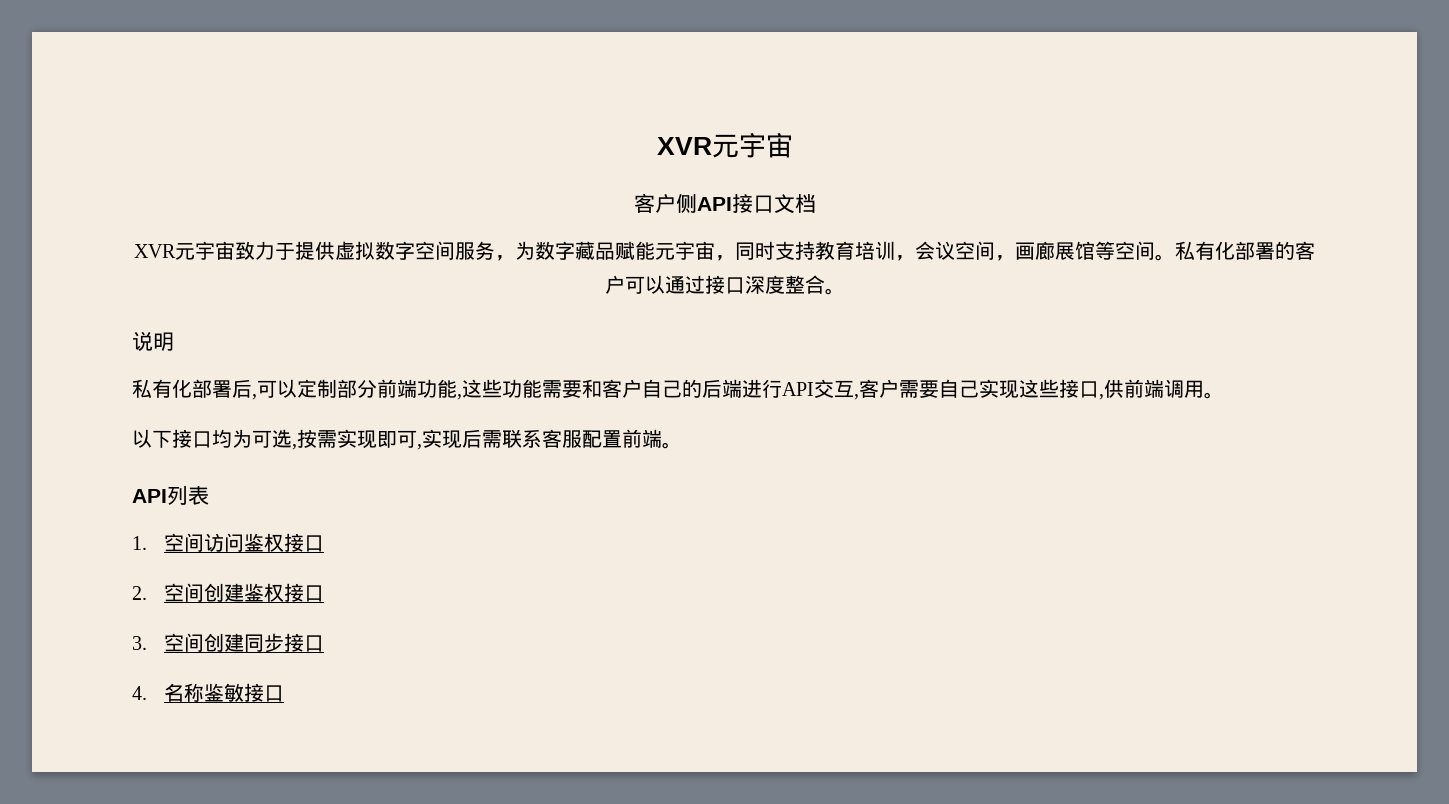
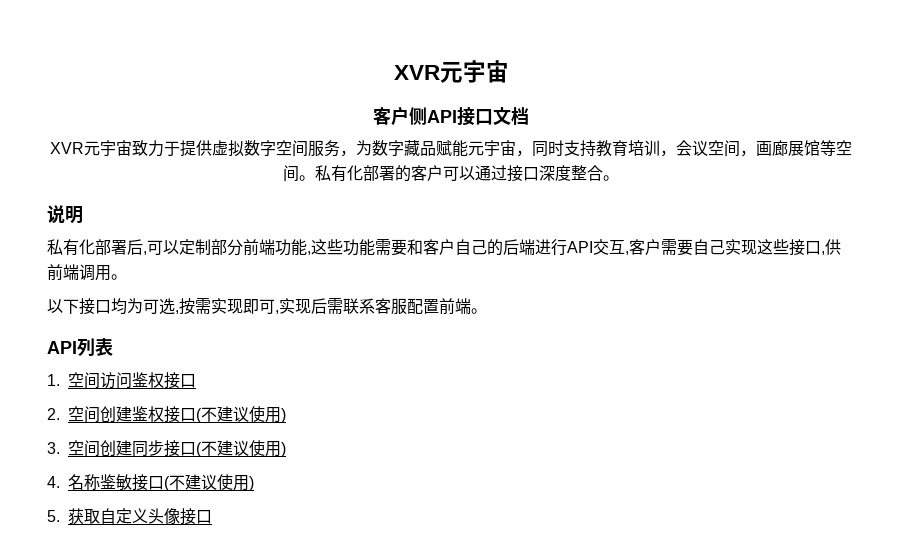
- 2.空间创建鉴权接口
+ 2.空间创建鉴权接口(不建议使用)
- 3.空间创建同步接口
+ 3.空间创建同步接口(不建议使用)
- 4.名称鉴敏接口
+ 4.名称鉴敏接口(不建议使用)
+ 5.获取自定义头像接口

